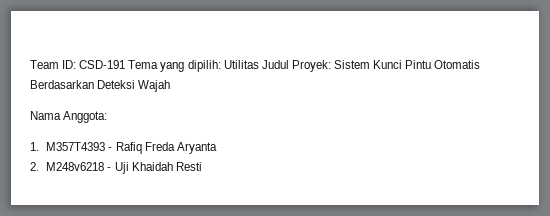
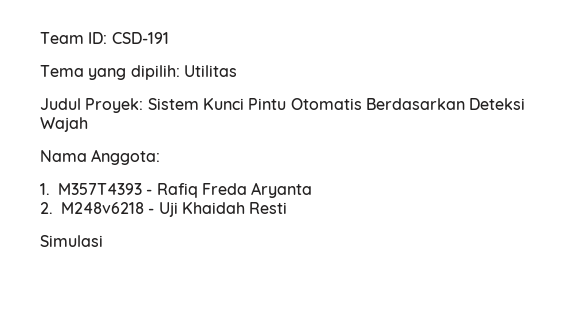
- Team ID: CSD-191 Tema yang dipilih: Utilitas Judul Proyek: Sistem Kunci Pintu Otomatis Berdasarkan Deteksi Wajah
+ Team ID: CSD-191
+ Tema yang dipilih: Utilitas
+ Judul Proyek: Sistem Kunci Pintu Otomatis Berdasarkan Deteksi Wajah
+ Simulasi

